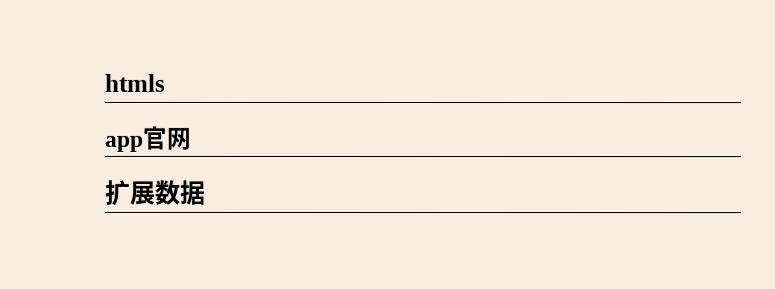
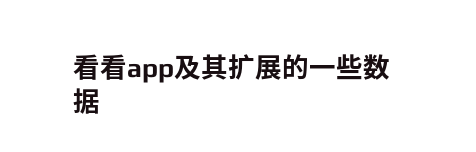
- htmls
- app官网
- 扩展数据
+ 看看app及其扩展的一些数据

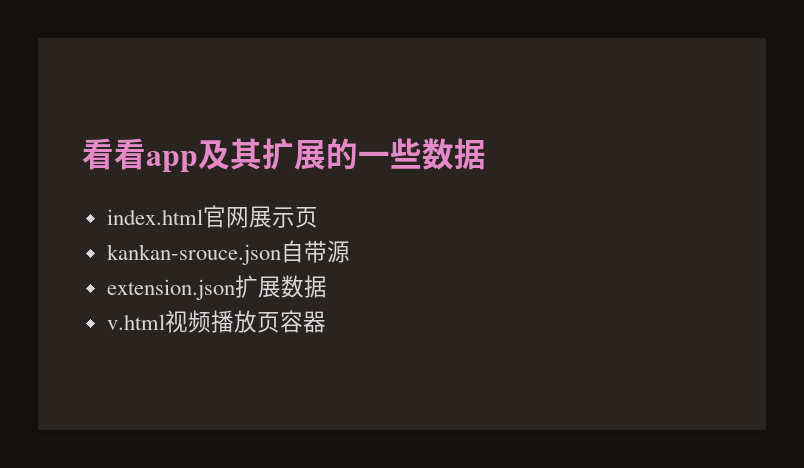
+ index.html官网展示页
+ kankan-srouce.json自带源
+ extension.json扩展数据
+ v.html视频播放页容器

